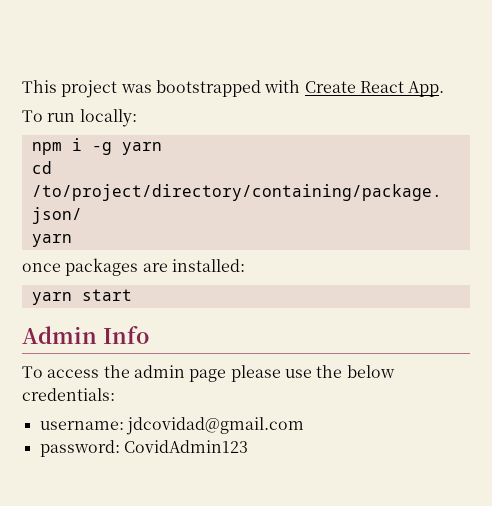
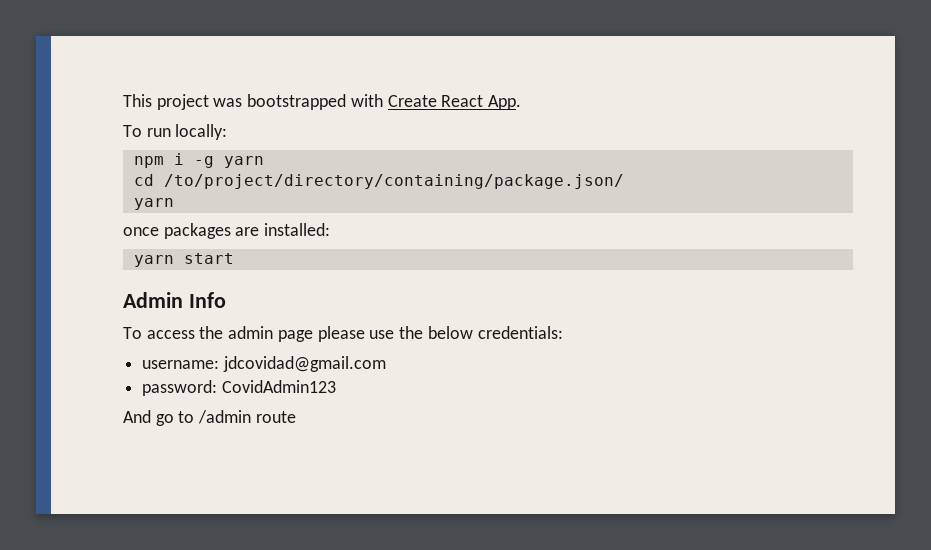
+ And go to /admin route

